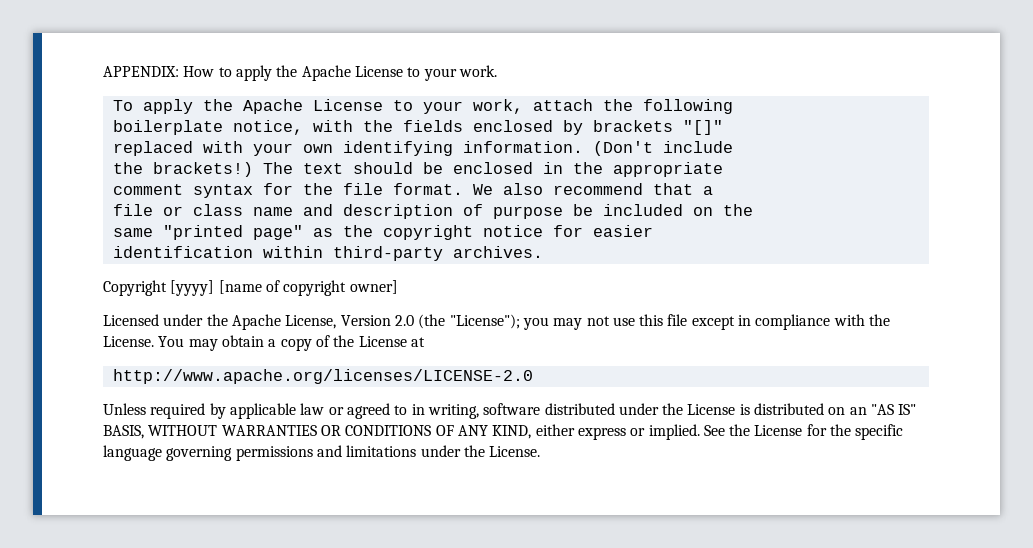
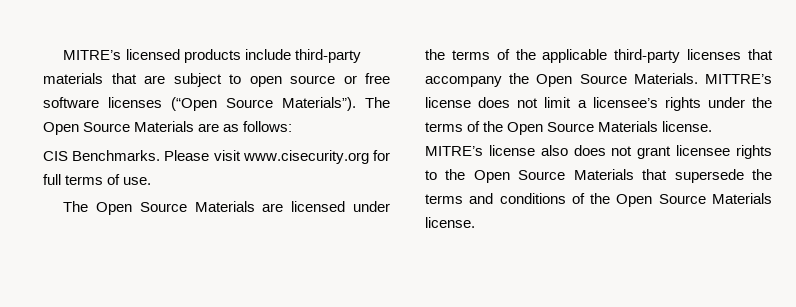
- APPENDIX: How to apply the Apache License to your work.
- To apply the Apache License to your work, attach the following
- boilerplate notice, with the fields enclosed by brackets "[]"
- replaced with your own identifying information. (Don't include
- the brackets!) The text should be enclosed in the appropriate
- comment syntax for the file format. We also recommend that a
- file or class name and description of purpose be included on the
- same "printed page" as the copyright notice for easier
- identification within third-party archives.
- Copyright [yyyy] [name of copyright owner]
- Licensed under the Apache License, Version 2.0 (the "License"); you may not use this file except in compliance with the License. You may obtain a copy of the License at
- http://www.apache.org/licenses/LICENSE-2.0
- Unless required by applicable law or agreed to in writing, software distributed under the License is distributed on an "AS IS" BASIS, WITHOUT WARRANTIES OR CONDITIONS OF ANY KIND, either express or implied. See the License for the specific language governing permissions and limitations under the License.
+ MITRE’s licensed products include third-party materials that are subject to open source or free software licenses (“Open Source Materials”). The Open Source Materials are as follows:
+ CIS Benchmarks. Please visit www.cisecurity.org for full terms of use.
+ The Open Source Materials are licensed under the terms of the applicable third-party licenses that accompany the Open Source Materials. MITTRE’s license does not limit a licensee’s rights under the terms of the Open Source Materials license. MITRE’s license also does not grant licensee rights to the Open Source Materials that supersede the terms and conditions of the Open Source Materials license.

